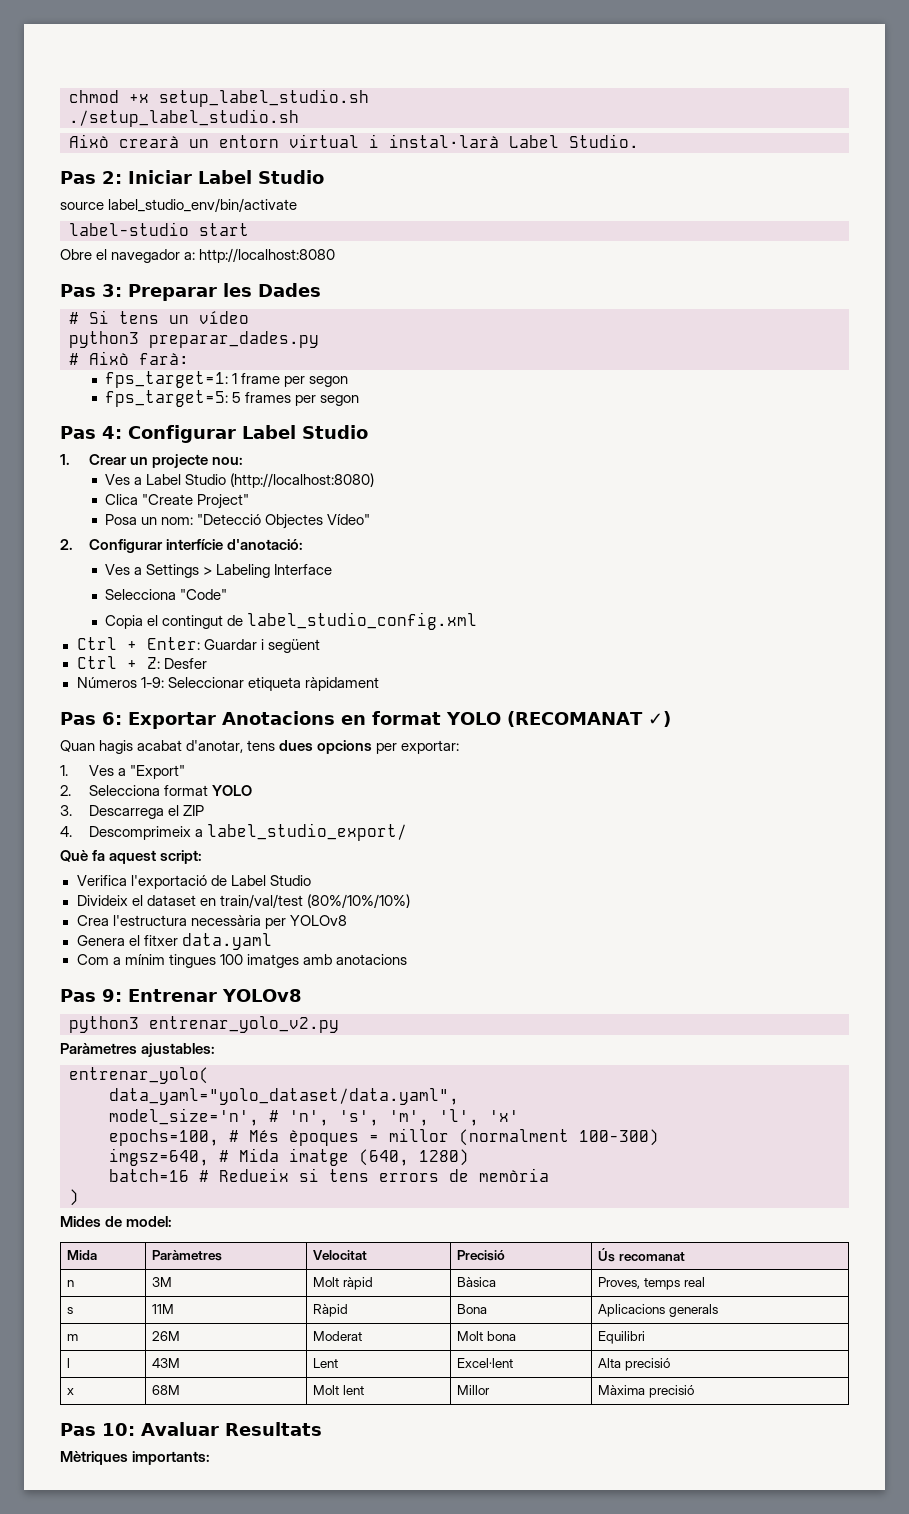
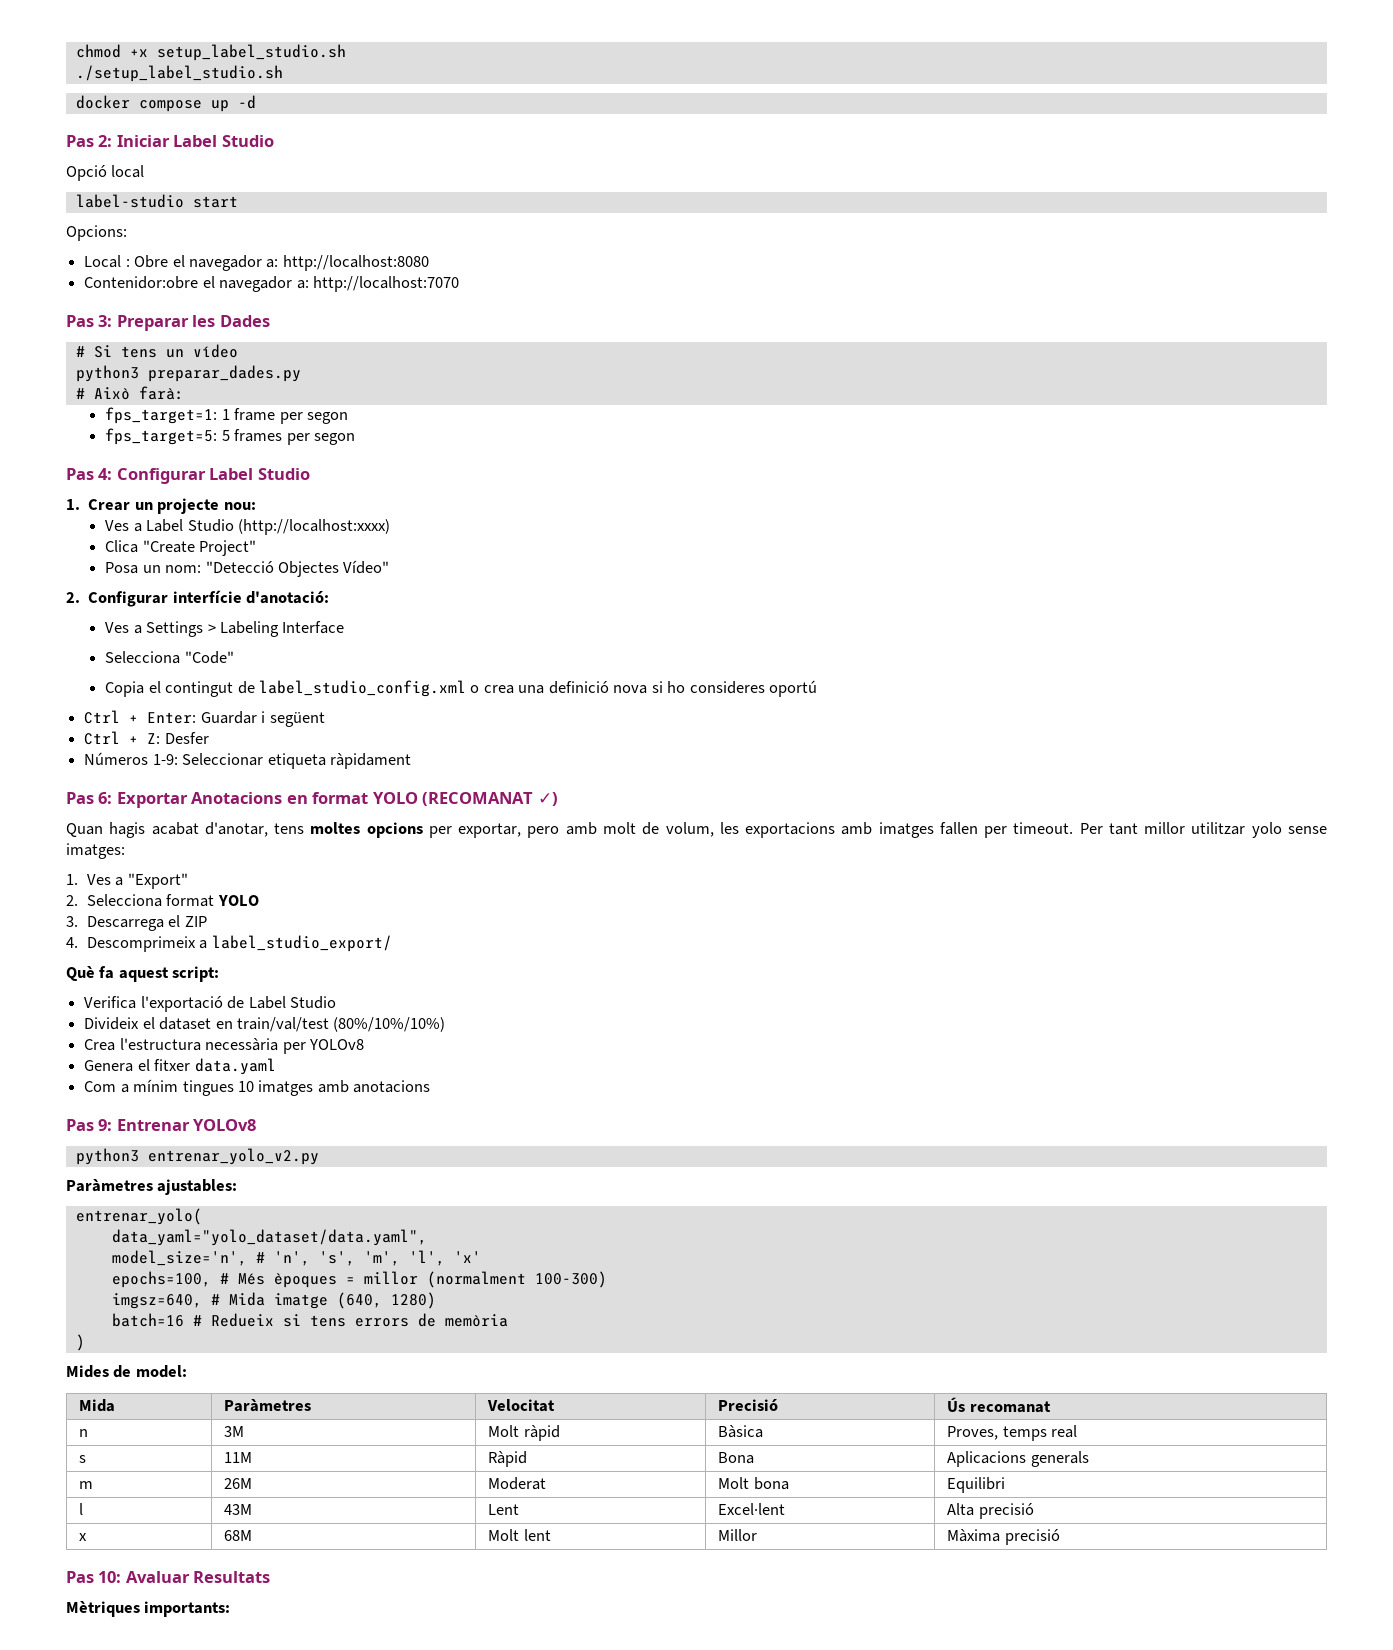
- Això crearà un entorn virtual i instal·larà Label Studio.
+ docker compose up -d
- source label_studio_env/bin/activate
+ Opció local
- Obre el navegador a: http://localhost:8080
+ Opcions:
+ Local : Obre el navegador a: http://localhost:8080
+ Contenidor:obre el navegador a: http://localhost:7070
- Ves a Label Studio (http://localhost:8080)
+ Ves a Label Studio (http://localhost:xxxx)
- Copia el contingut de label_studio_config.xml
+ Copia el contingut de label_studio_config.xml o crea una definició nova si ho consideres oportú
- Quan hagis acabat d'anotar, tens dues opcions per exportar:
+ Quan hagis acabat d'anotar, tens moltes opcions per exportar, pero amb molt de volum, les exportacions amb imatges fallen per timeout. Per tant millor utilitzar yolo sense imatges:
- Com a mínim tingues 100 imatges amb anotacions
+ Com a mínim tingues 10 imatges amb anotacions

